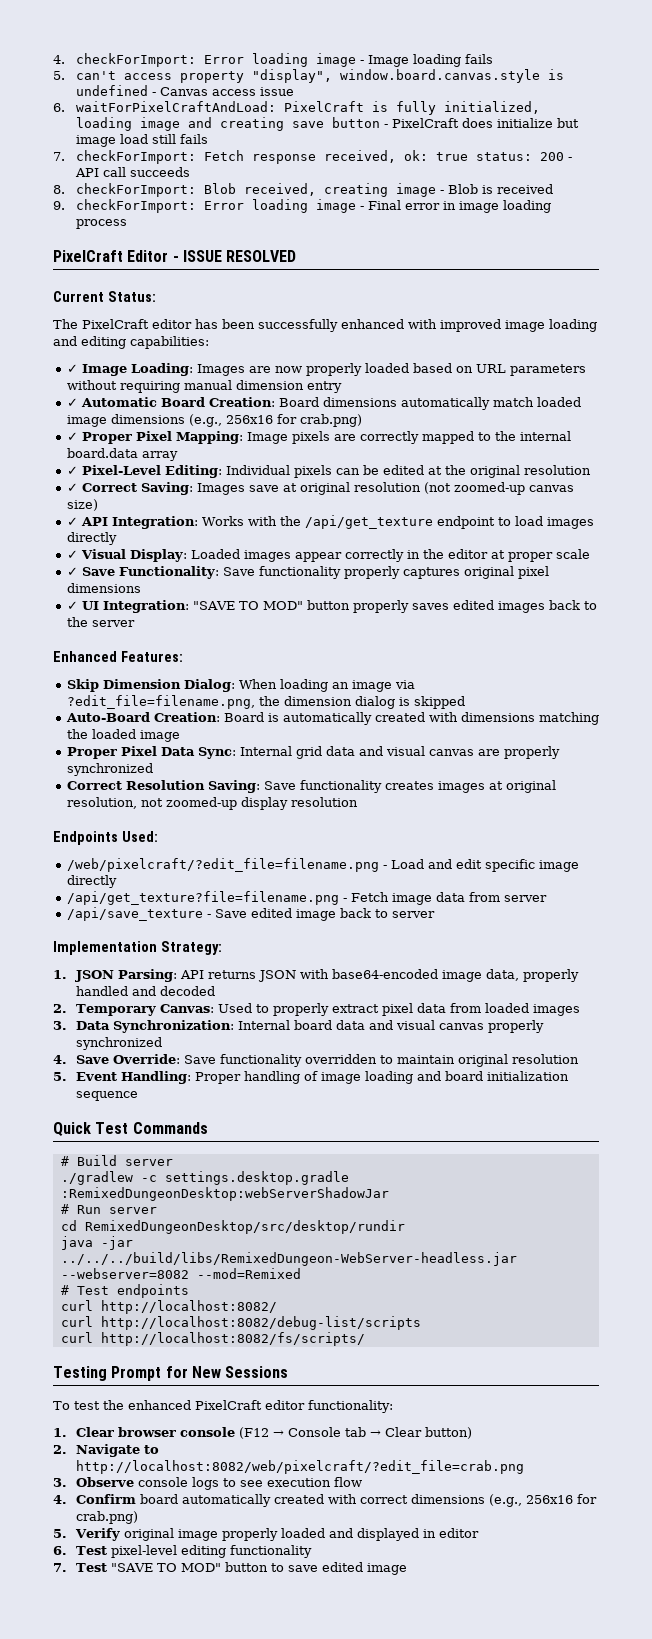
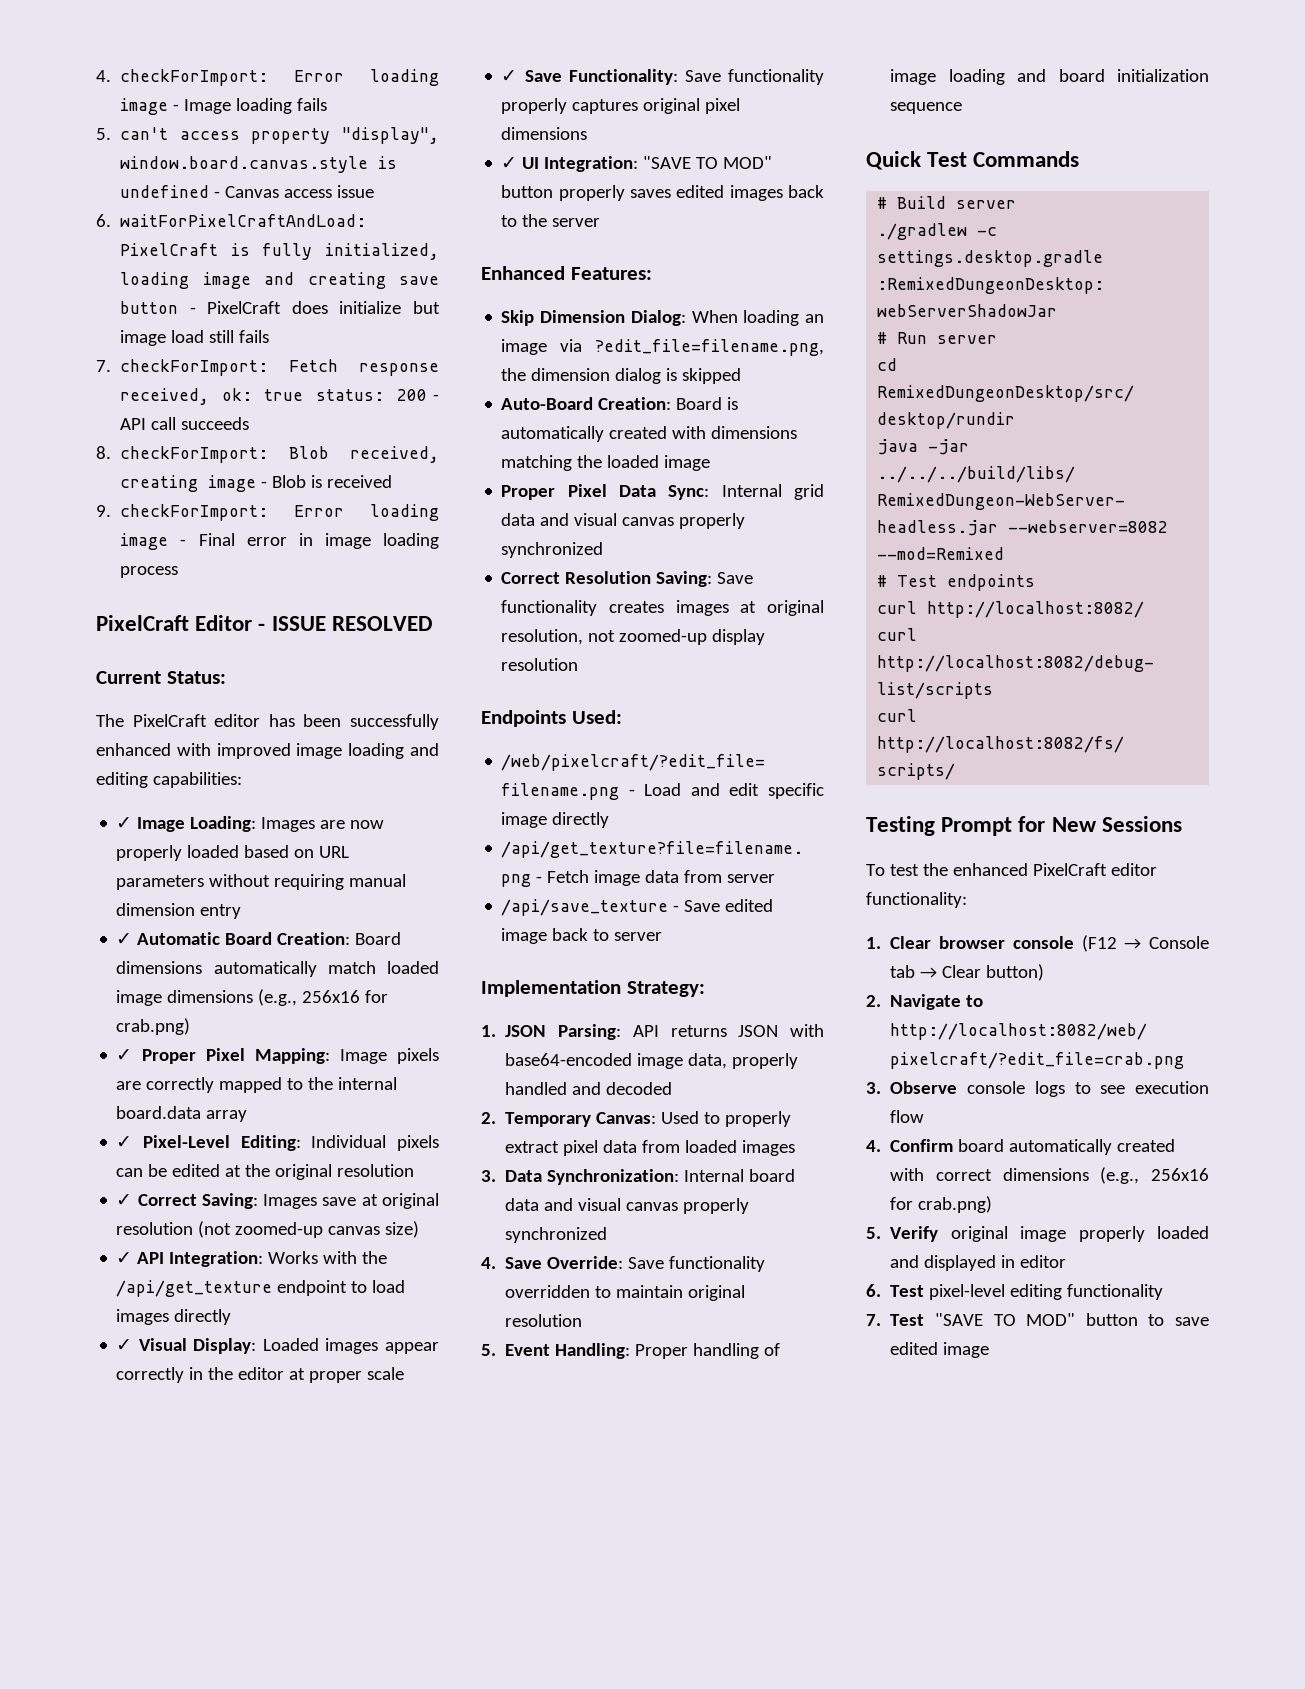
- Proper Pixel Data Sync: Internal grid data and visual canvas are properly synchronized
+ Proper Pixel Data Sync: Internal grid data and visual canvas properly synchronized

